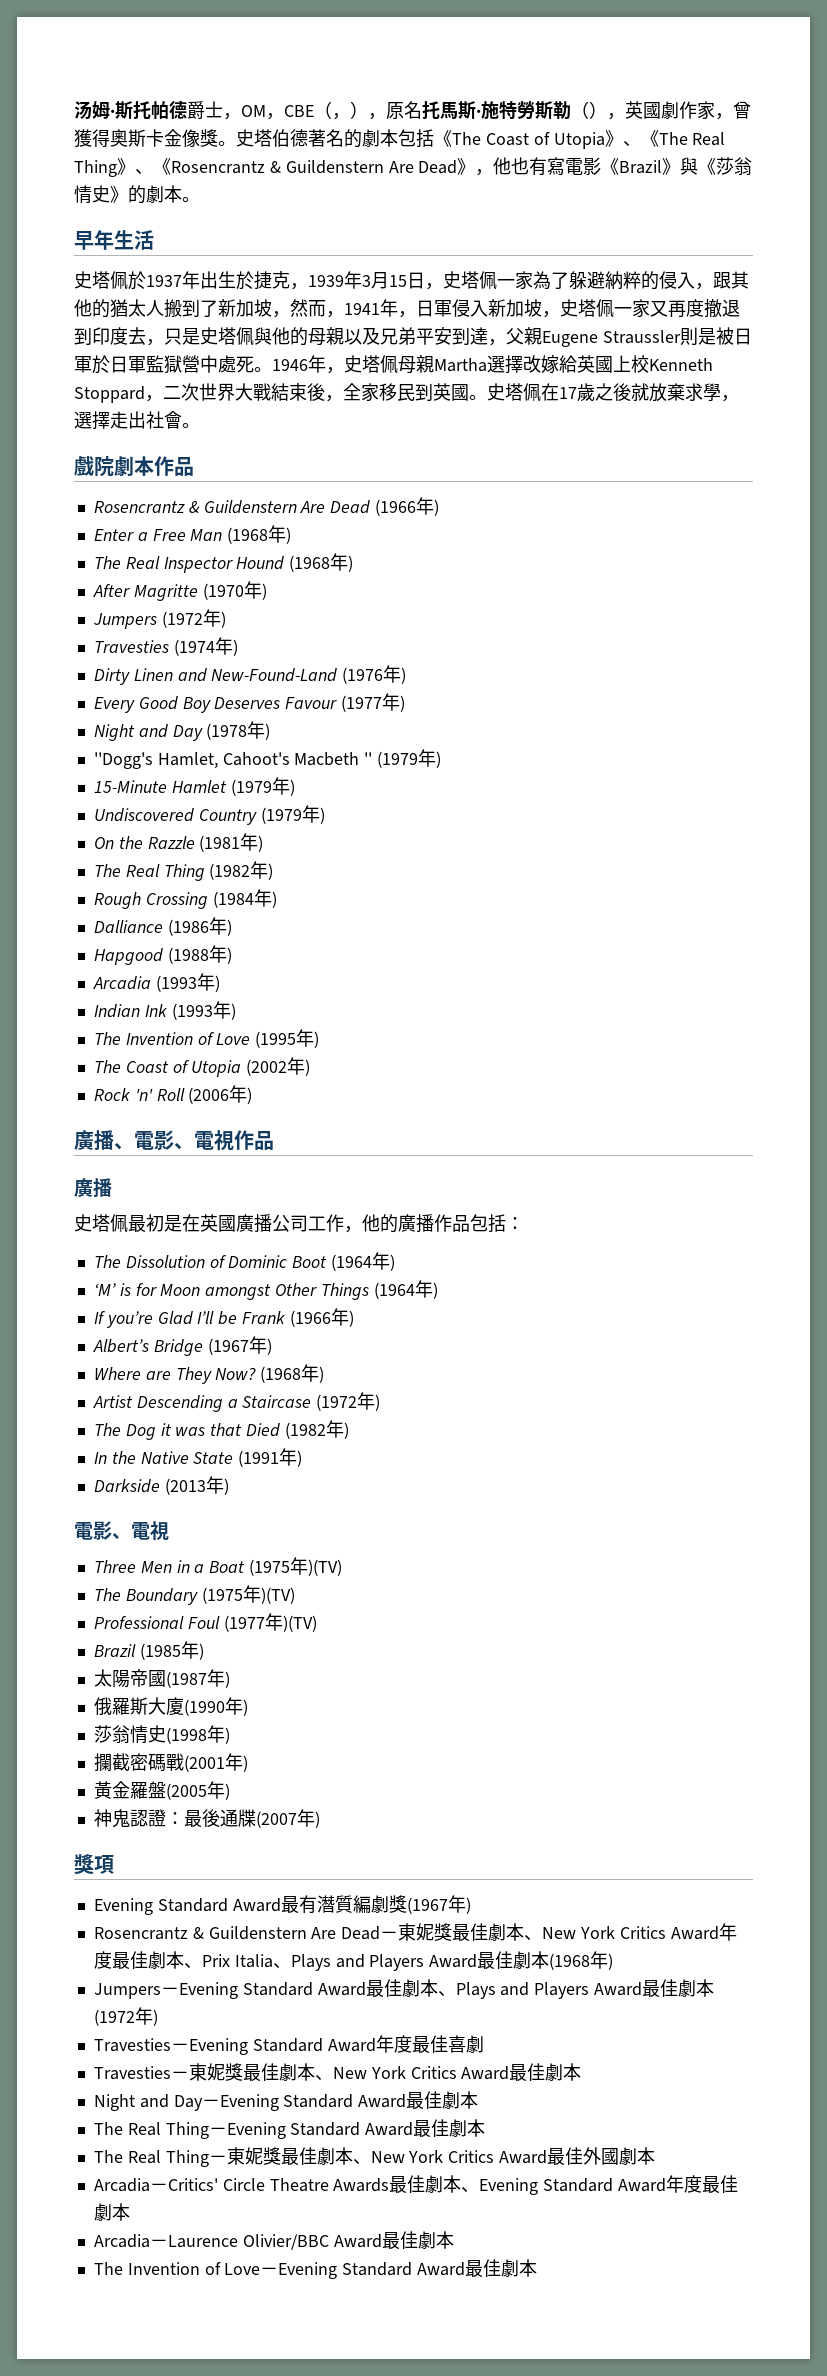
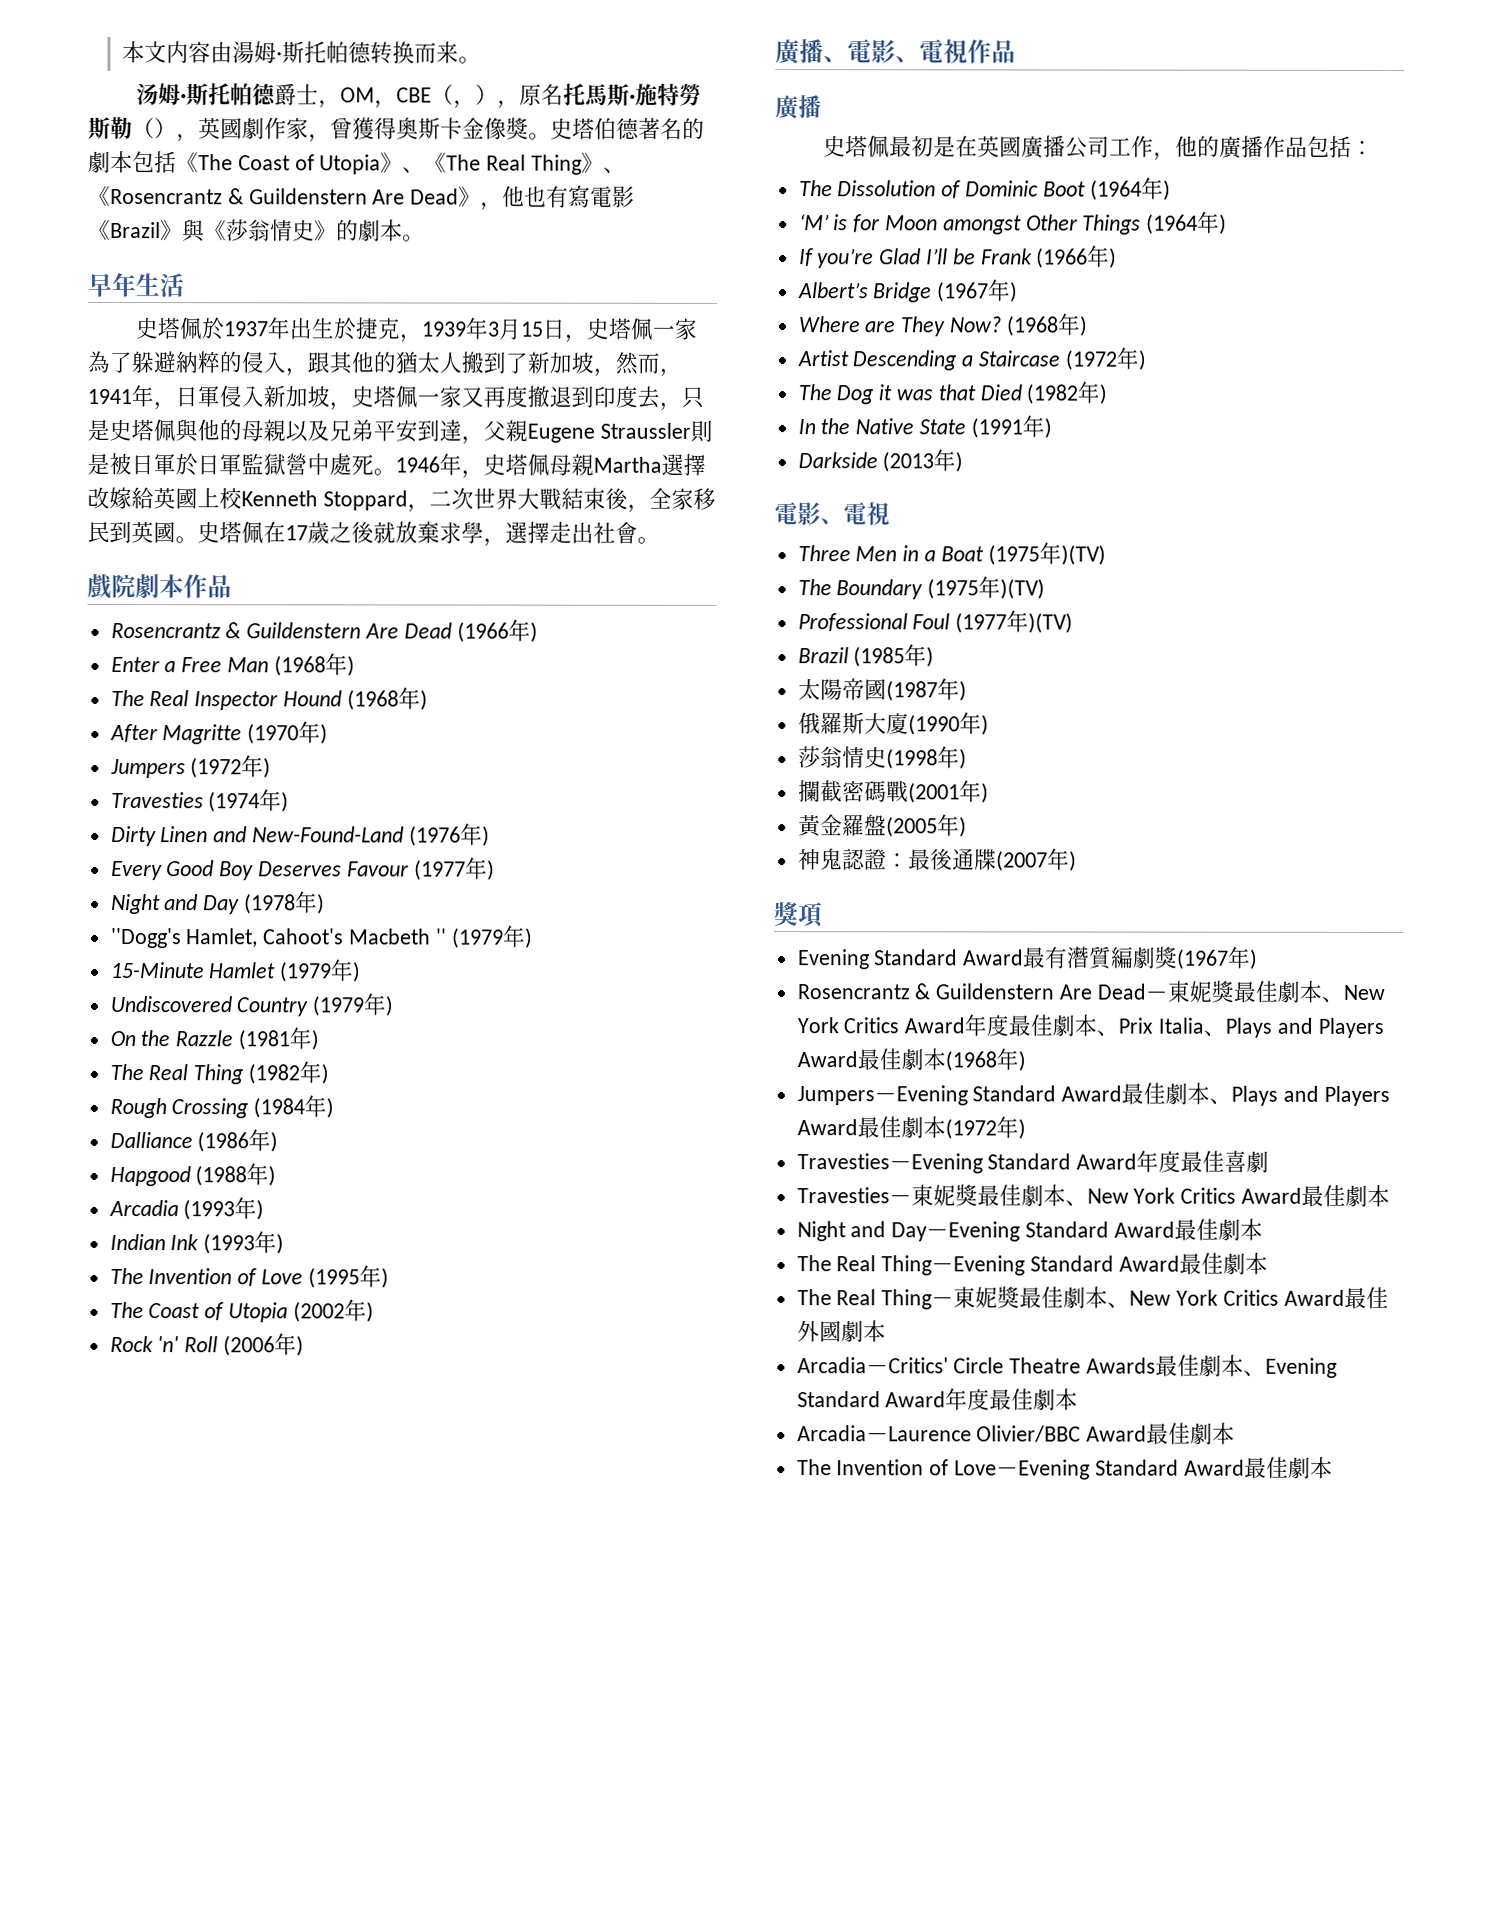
+ 本文内容由湯姆·斯托帕德转换而来。

